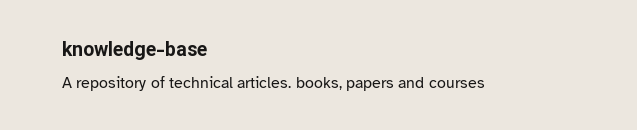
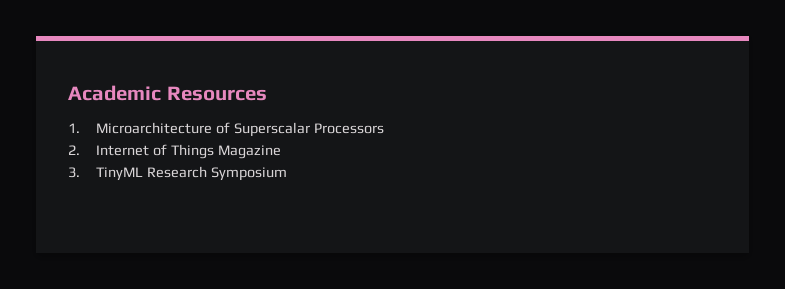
- knowledge-base
- A repository of technical articles. books, papers and courses
+ Academic Resources
+ 1. Microarchitecture of Superscalar Processors
+ 2. Internet of Things Magazine
+ 3. TinyML Research Symposium

